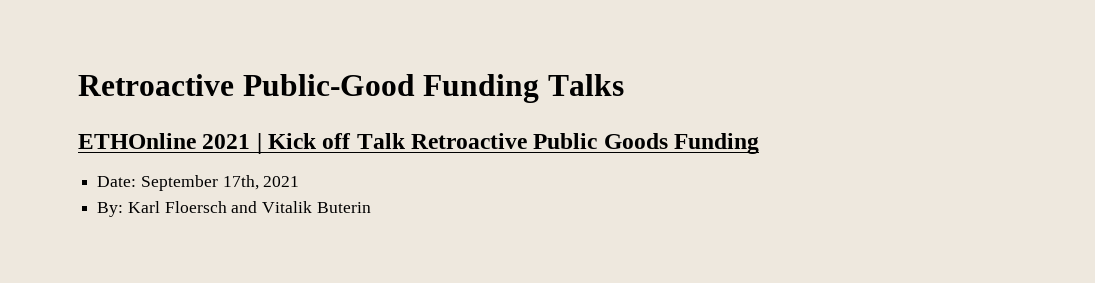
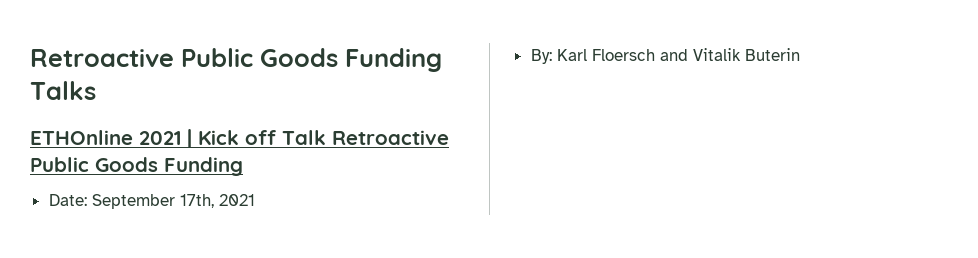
- Retroactive Public-Good Funding Talks
+ Retroactive Public Goods Funding Talks

